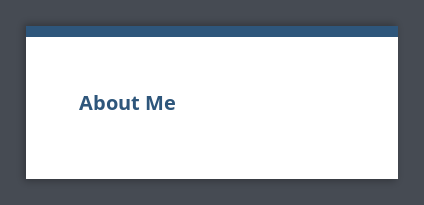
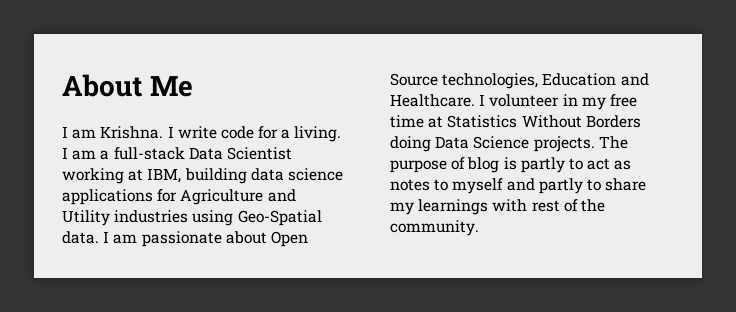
+ I am Krishna. I write code for a living. I am a full-stack Data Scientist working at IBM, building data science applications for Agriculture and Utility industries using Geo-Spatial data. I am passionate about Open Source technologies, Education and Healthcare. I volunteer in my free time at Statistics Without Borders doing Data Science projects. The purpose of blog is partly to act as notes to myself and partly to share my learnings with rest of the community.

